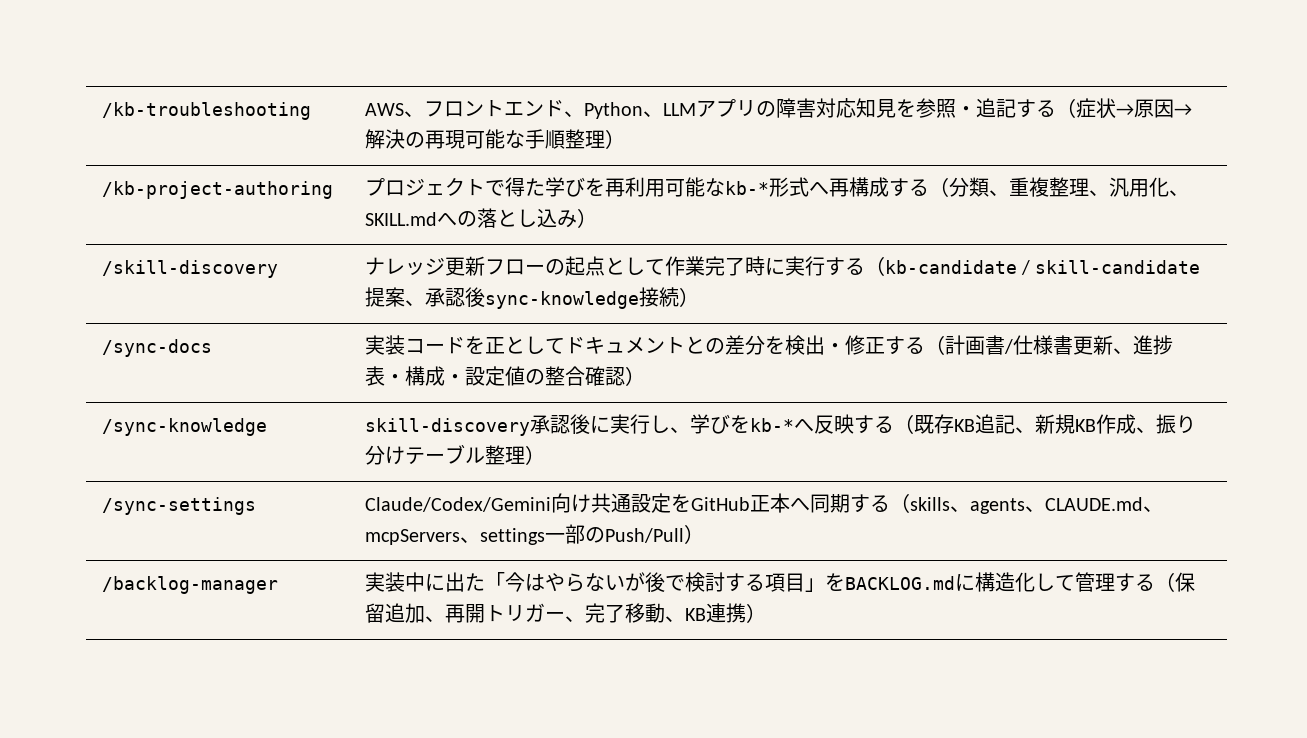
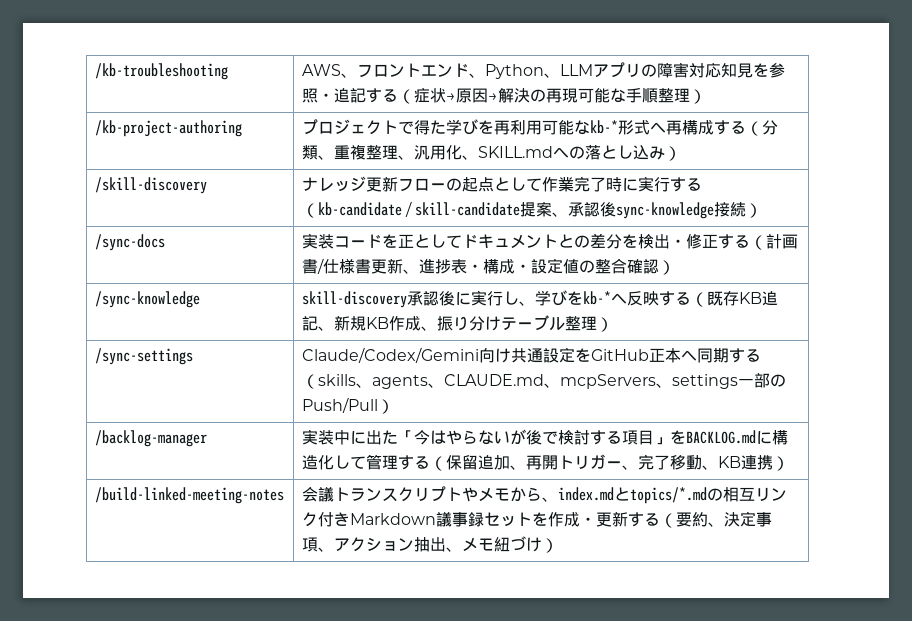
+ /build-linked-meeting-notes | 会議トランスクリプトやメモから、index.mdとtopics/*.mdの相互リンク付きMarkdown議事録セットを作成・更新する（要約、決定事項、アクション抽出、メモ紐づけ）

